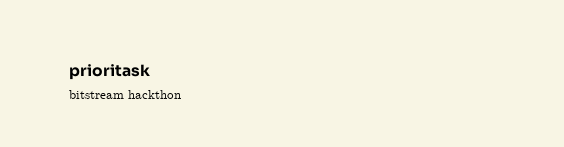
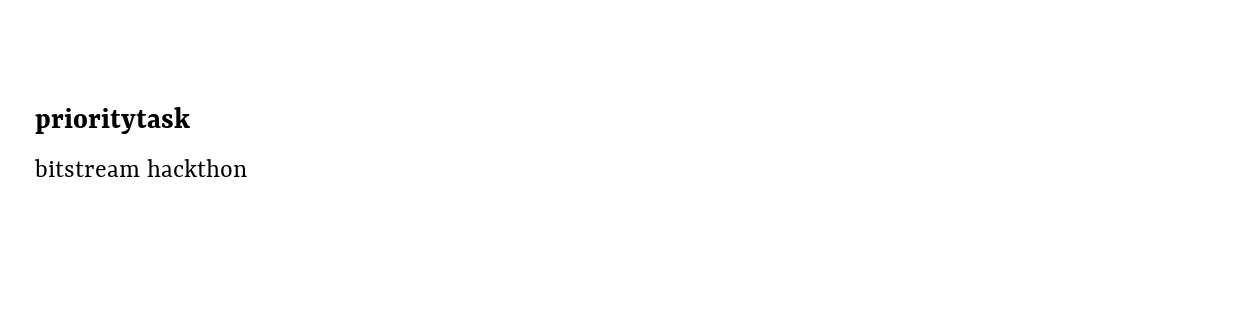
- prioritask
+ prioritytask

